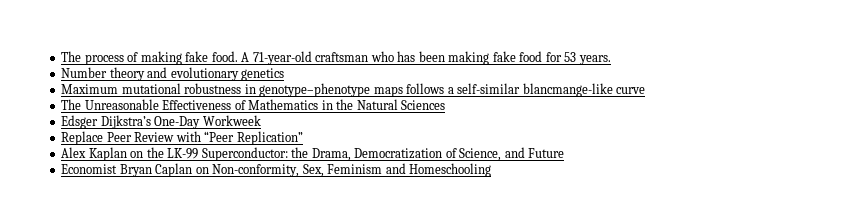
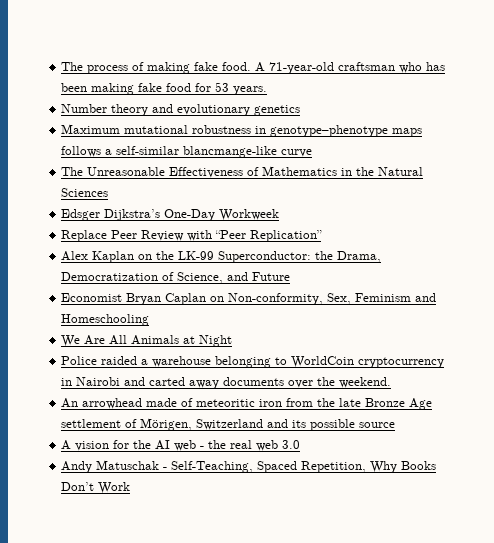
+ We Are All Animals at Night
+ Police raided a warehouse belonging to WorldCoin cryptocurrency in Nairobi and carted away documents over the weekend.
+ An arrowhead made of meteoritic iron from the late Bronze Age settlement of Mörigen, Switzerland and its possible source
+ A vision for the AI web - the real web 3.0
+ Andy Matuschak - Self-Teaching, Spaced Repetition, Why Books Don’t Work

